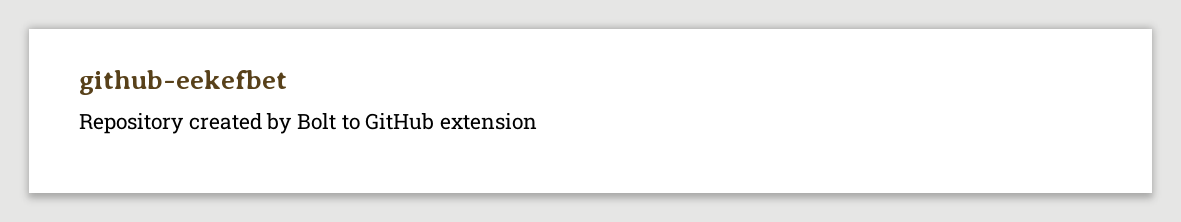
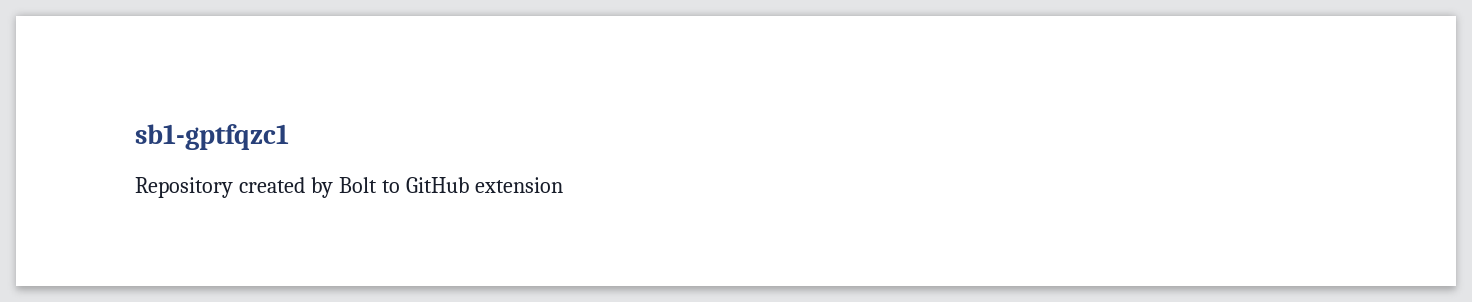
- github-eekefbet
+ sb1-gptfqzc1

